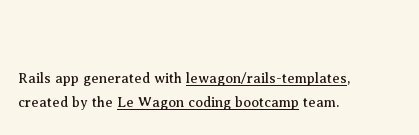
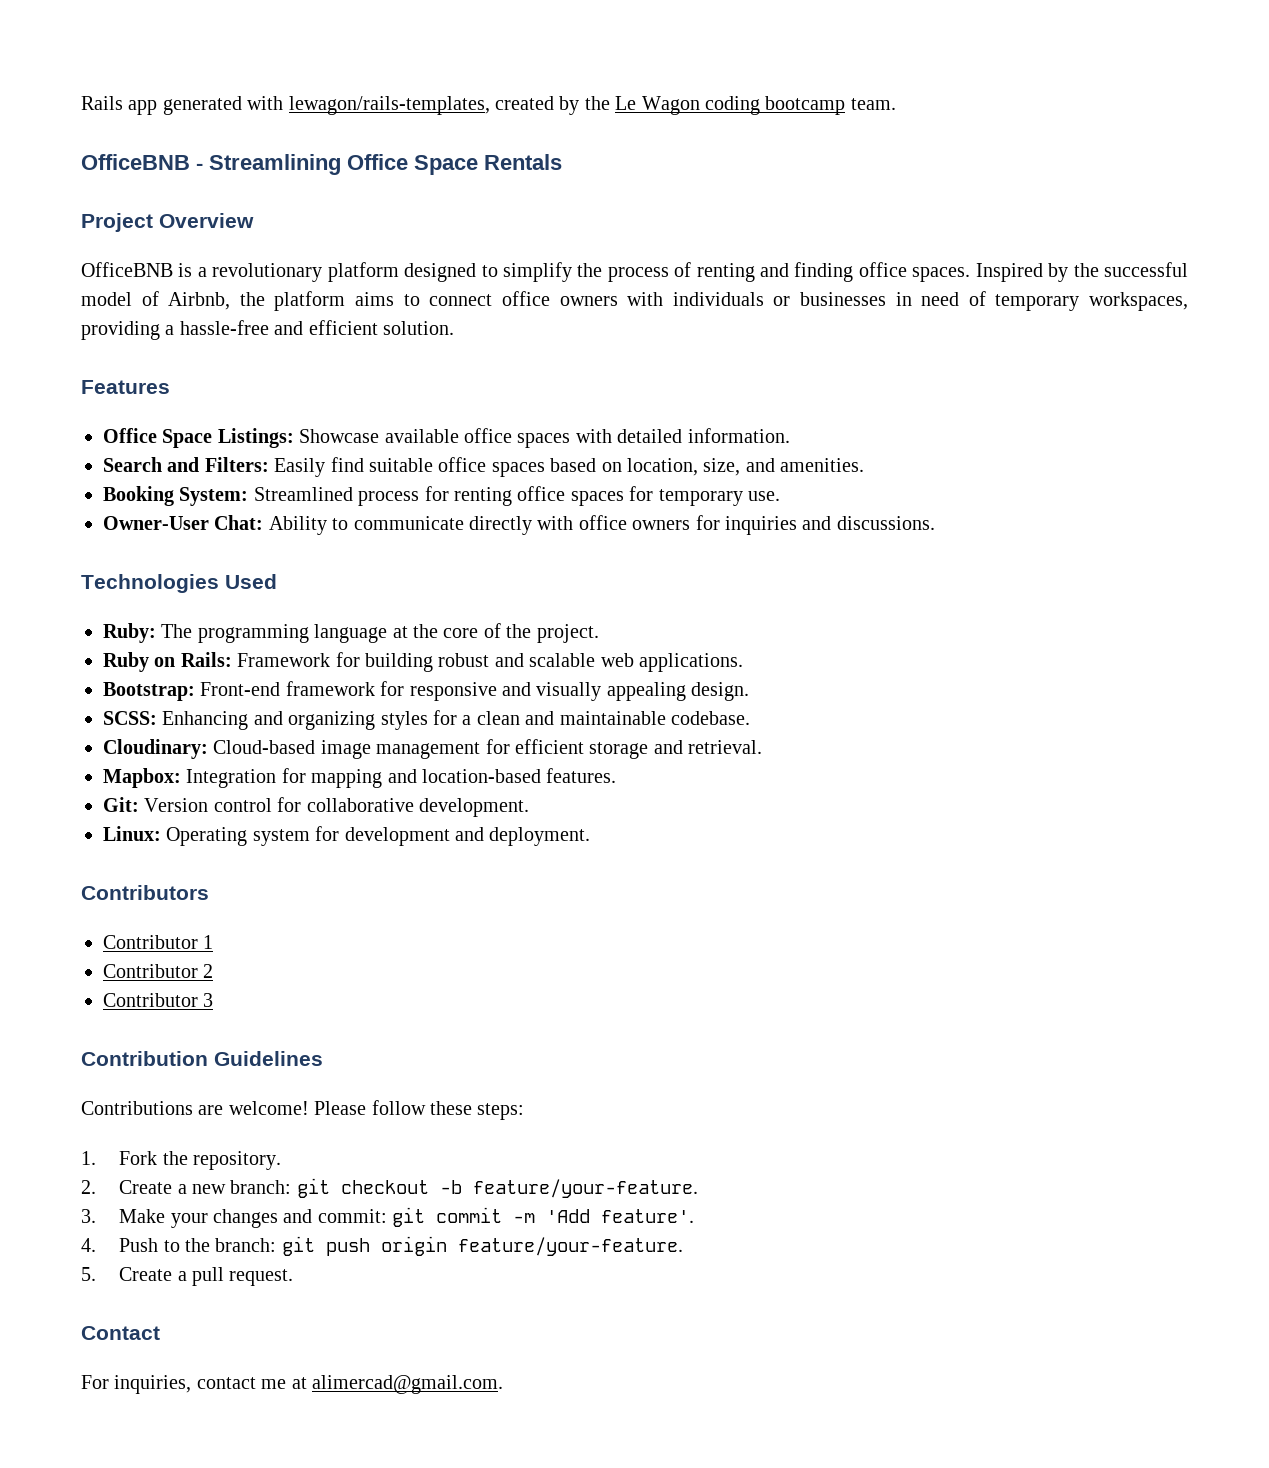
+ OfficeBNB - Streamlining Office Space Rentals
+ Project Overview
+ OfficeBNB is a revolutionary platform designed to simplify the process of renting and finding office spaces. Inspired by the successful model of Airbnb, the platform aims to connect office owners with individuals or businesses in need of temporary workspaces, providing a hassle-free and efficient solution.
+ Features
+ Office Space Listings: Showcase available office spaces with detailed information.
+ Search and Filters: Easily find suitable office spaces based on location, size, and amenities.
+ Booking System: Streamlined process for renting office spaces for temporary use.
+ Owner-User Chat: Ability to communicate directly with office owners for inquiries and discussions.
+ Technologies Used
+ Ruby: The programming language at the core of the project.
+ Ruby on Rails: Framework for building robust and scalable web applications.
+ Bootstrap: Front-end framework for responsive and visually appealing design.
+ SCSS: Enhancing and organizing styles for a clean and maintainable codebase.
+ Cloudinary: Cloud-based image management for efficient storage and retrieval.
+ Mapbox: Integration for mapping and location-based features.
+ Git: Version control for collaborative development.
+ Linux: Operating system for development and deployment.
+ Contributors
+ Contributor 1
+ Contributor 2
+ Contributor 3
+ Contribution Guidelines
+ Contributions are welcome! Please follow these steps:
+ 1. Fork the repository.
+ 2. Create a new branch: git checkout -b feature/your-feature.
+ 3. Make your changes and commit: git commit -m 'Add feature'.
+ 4. Push to the branch: git push origin feature/your-feature.
+ 5. Create a pull request.
+ Contact
+ For inquiries, contact me at alimercad@gmail.com.

